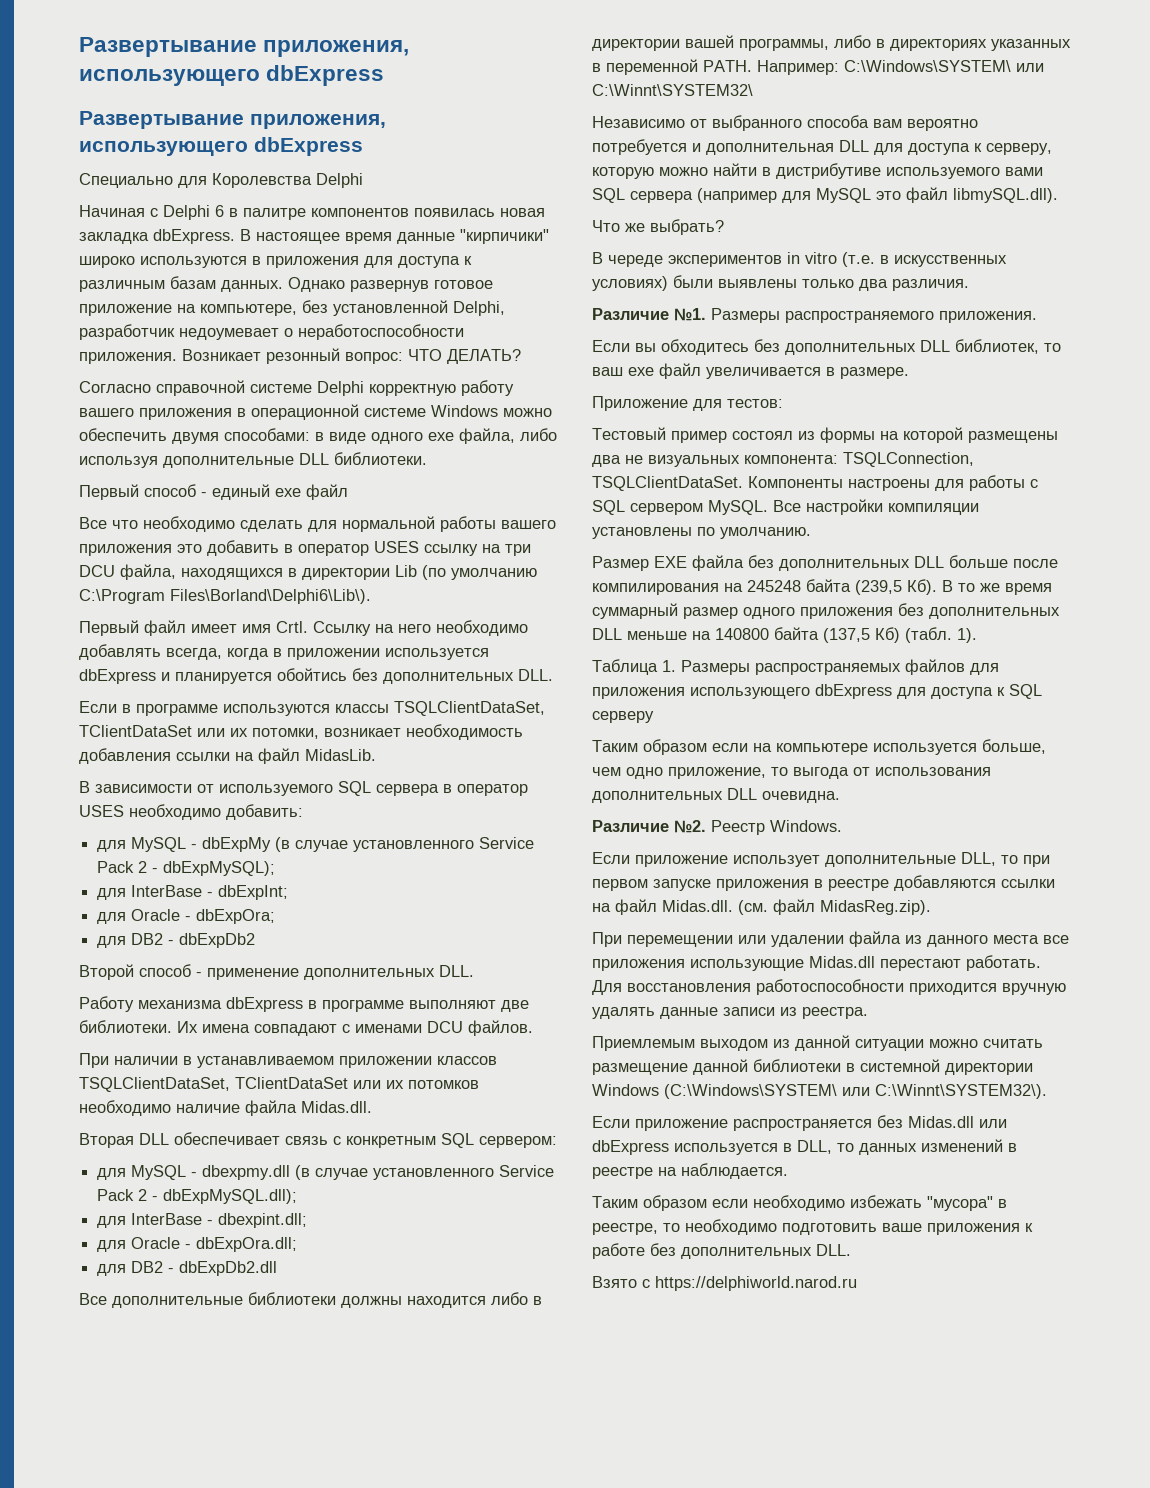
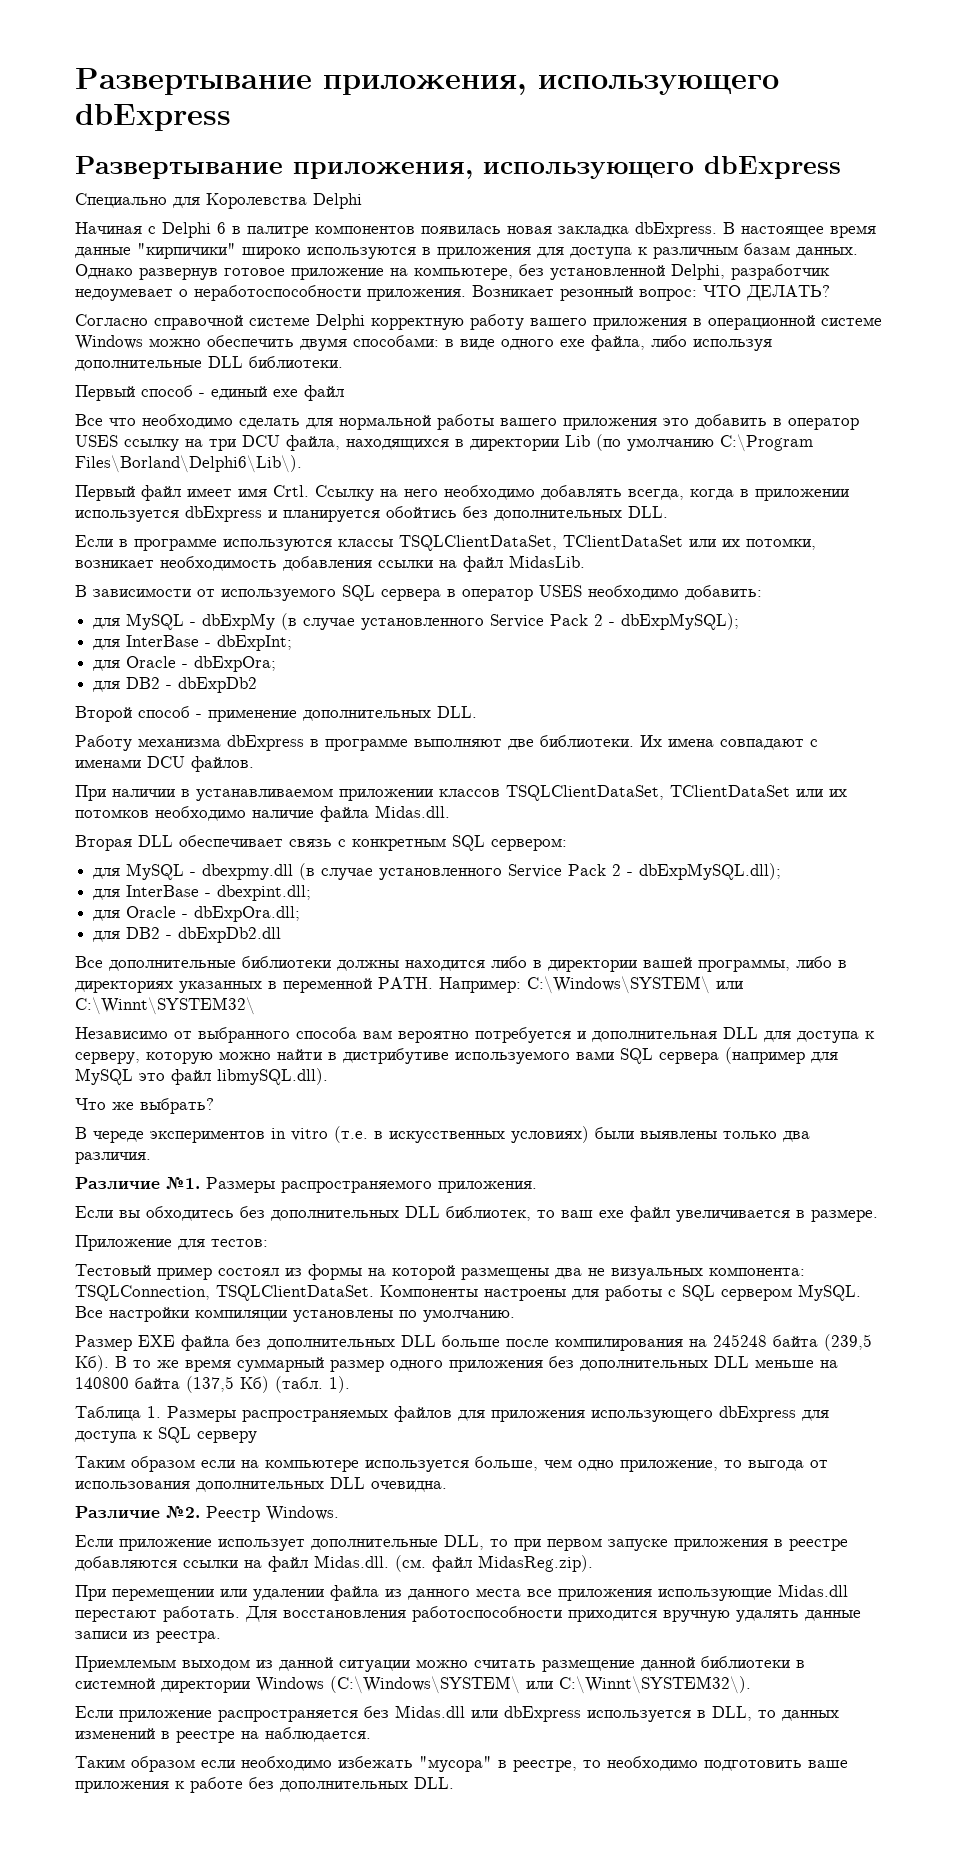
- Взято с https://delphiworld.narod.ru

